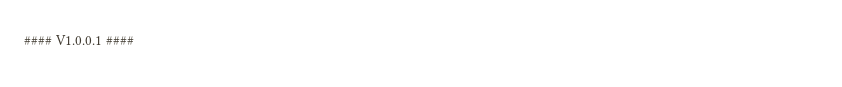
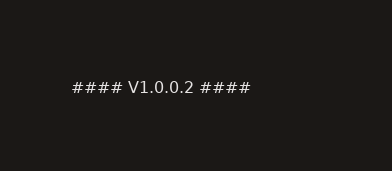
- #### V1.0.0.1 ####
+ #### V1.0.0.2 ####

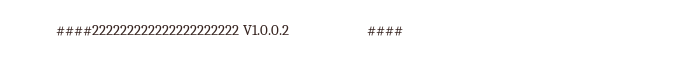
- #### V1.0.0.2 ####
+ ####222222222222222222222 V1.0.0.2 ####

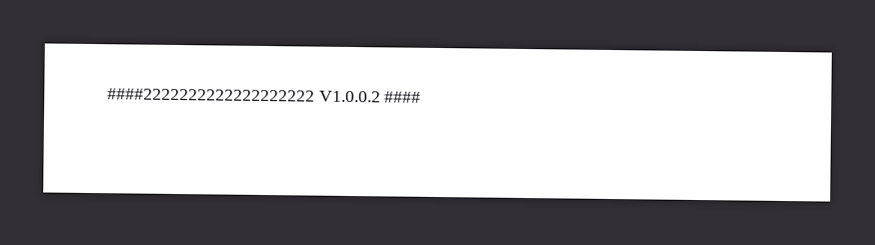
- ####222222222222222222222 V1.0.0.2 ####
+ ####2222222222222222222 V1.0.0.2 ####

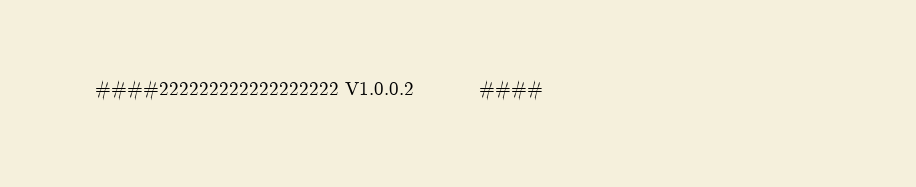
- ####2222222222222222222 V1.0.0.2 ####
+ ####222222222222222222 V1.0.0.2 ####

